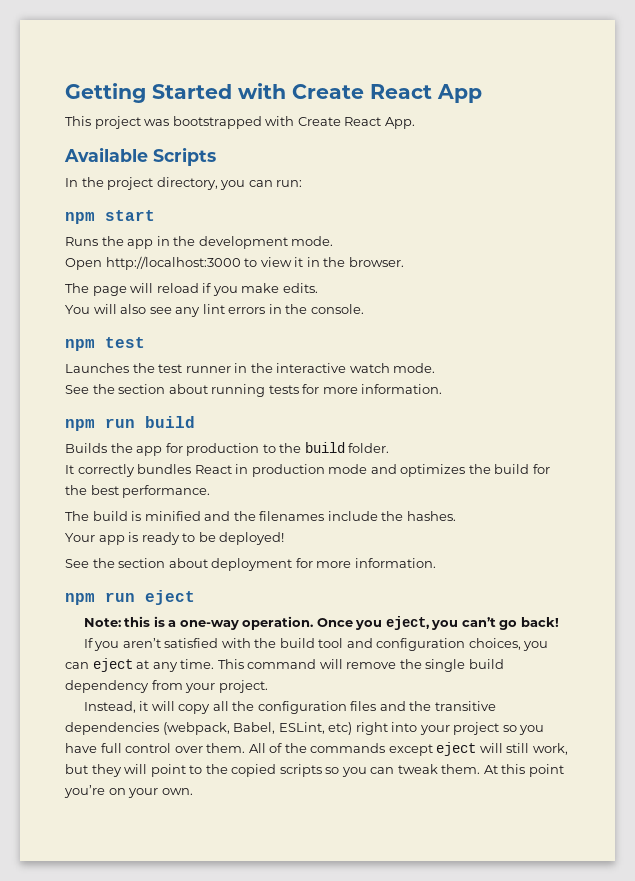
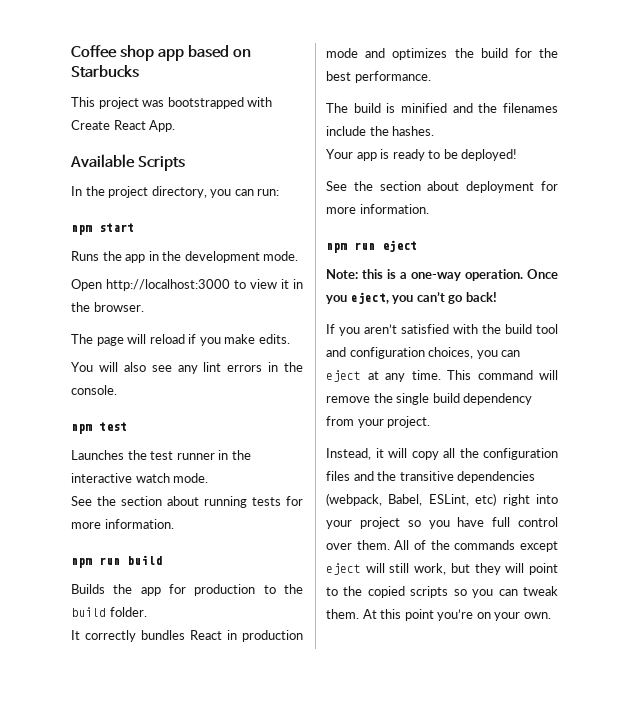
- Getting Started with Create React App
+ Coffee shop app based on Starbucks

